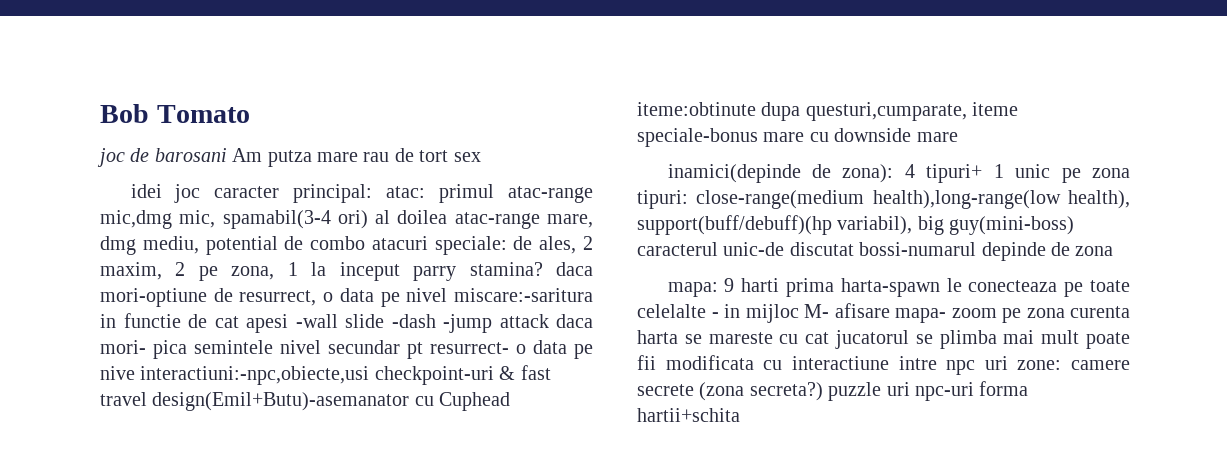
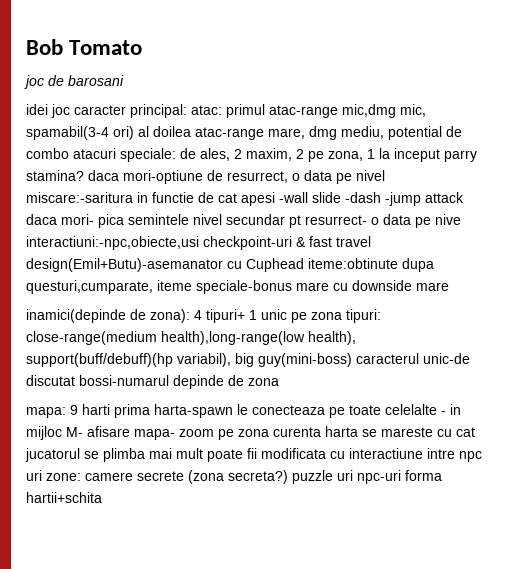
- joc de barosani Am putza mare rau de tort sex
+ joc de barosani

